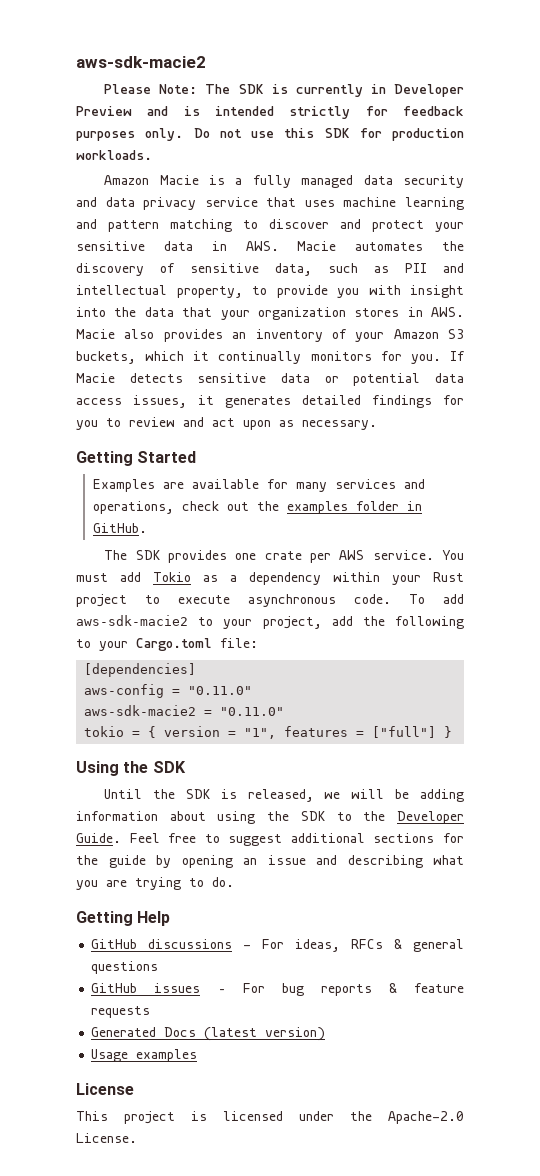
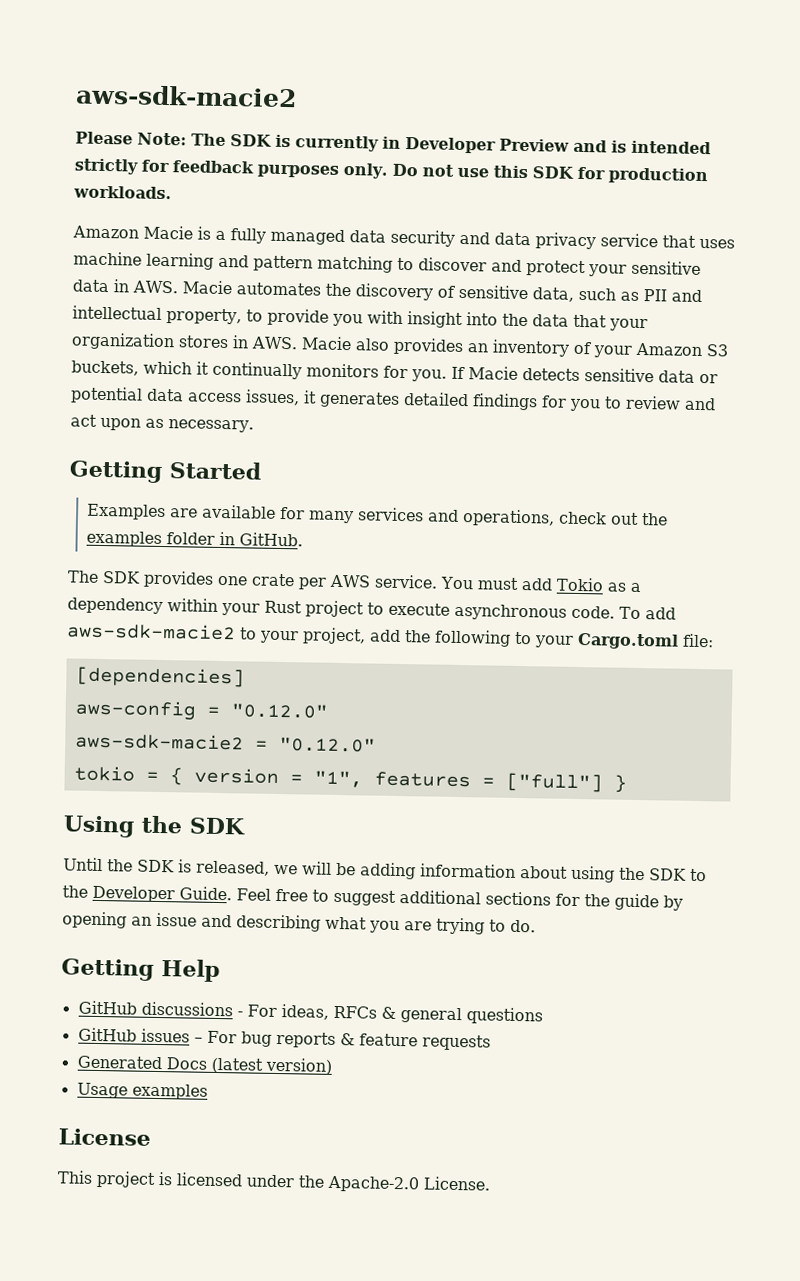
- aws-config = "0.11.0"
+ aws-config = "0.12.0"
- aws-sdk-macie2 = "0.11.0"
+ aws-sdk-macie2 = "0.12.0"

